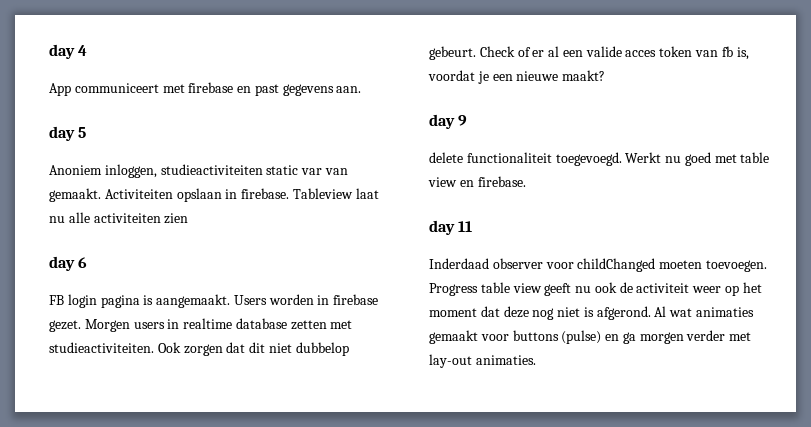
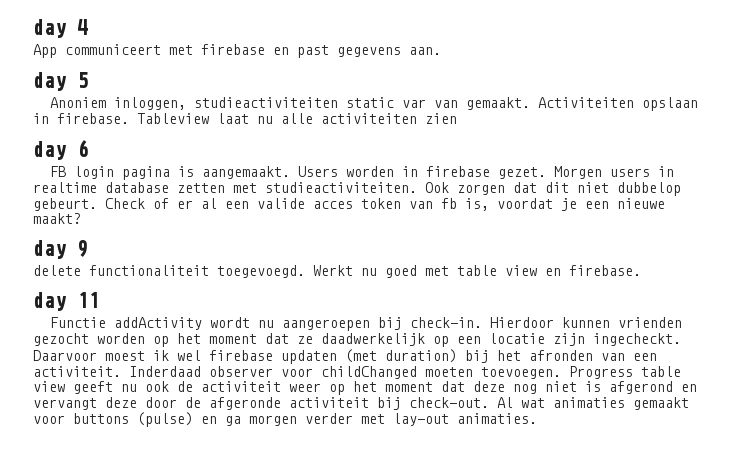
+ Functie addActivity wordt nu aangeroepen bij check-in. Hierdoor kunnen vrienden gezocht worden op het moment dat ze daadwerkelijk op een locatie zijn ingecheckt. Daarvoor moest ik wel firebase updaten (met duration) bij het afronden van een activiteit.
- Progress table view geeft nu ook de activiteit weer op het moment dat deze nog niet is afgerond.
+ Progress table view geeft nu ook de activiteit weer op het moment dat deze nog niet is afgerond en vervangt deze door de afgeronde activiteit bij check-out.

